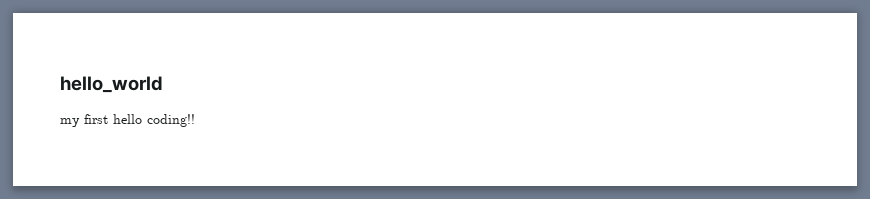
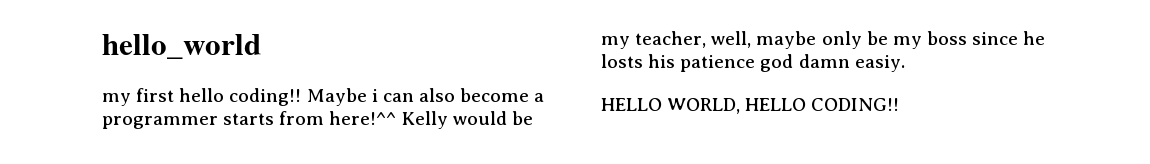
+ Maybe i can also become a programmer starts from here!^^ Kelly would be my teacher, well, maybe only be my boss since he losts his patience god damn easiy.
+ HELLO WORLD, HELLO CODING!!

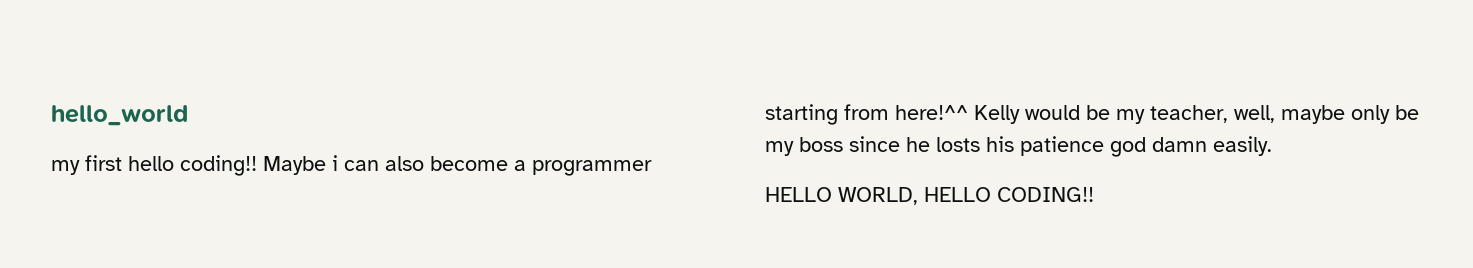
- Maybe i can also become a programmer starts from here!^^ Kelly would be my teacher, well, maybe only be my boss since he losts his patience god damn easiy.
+ Maybe i can also become a programmer starting from here!^^ Kelly would be my teacher, well, maybe only be my boss since he losts his patience god damn easily.

